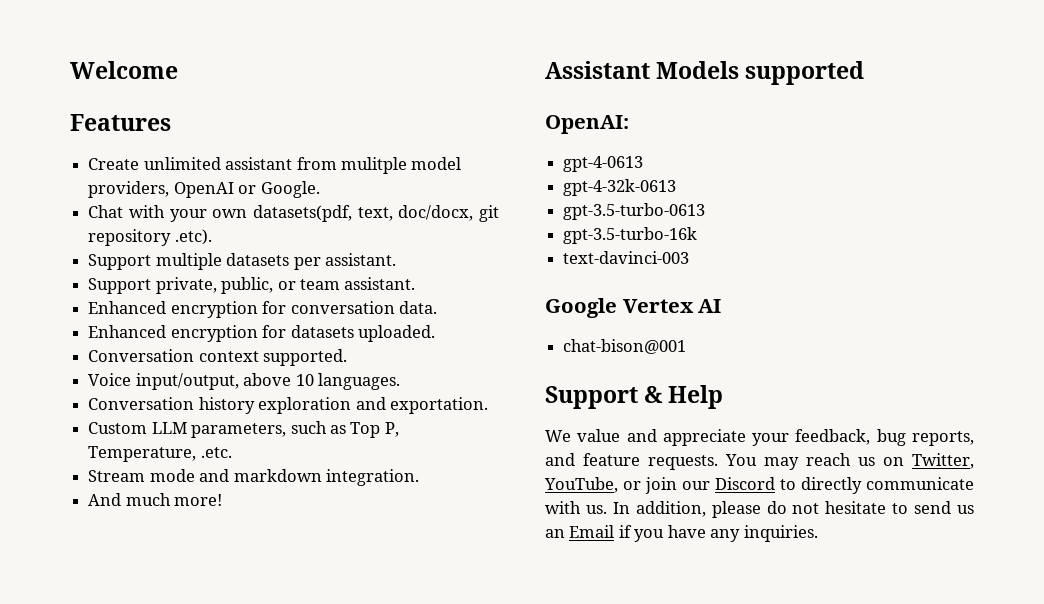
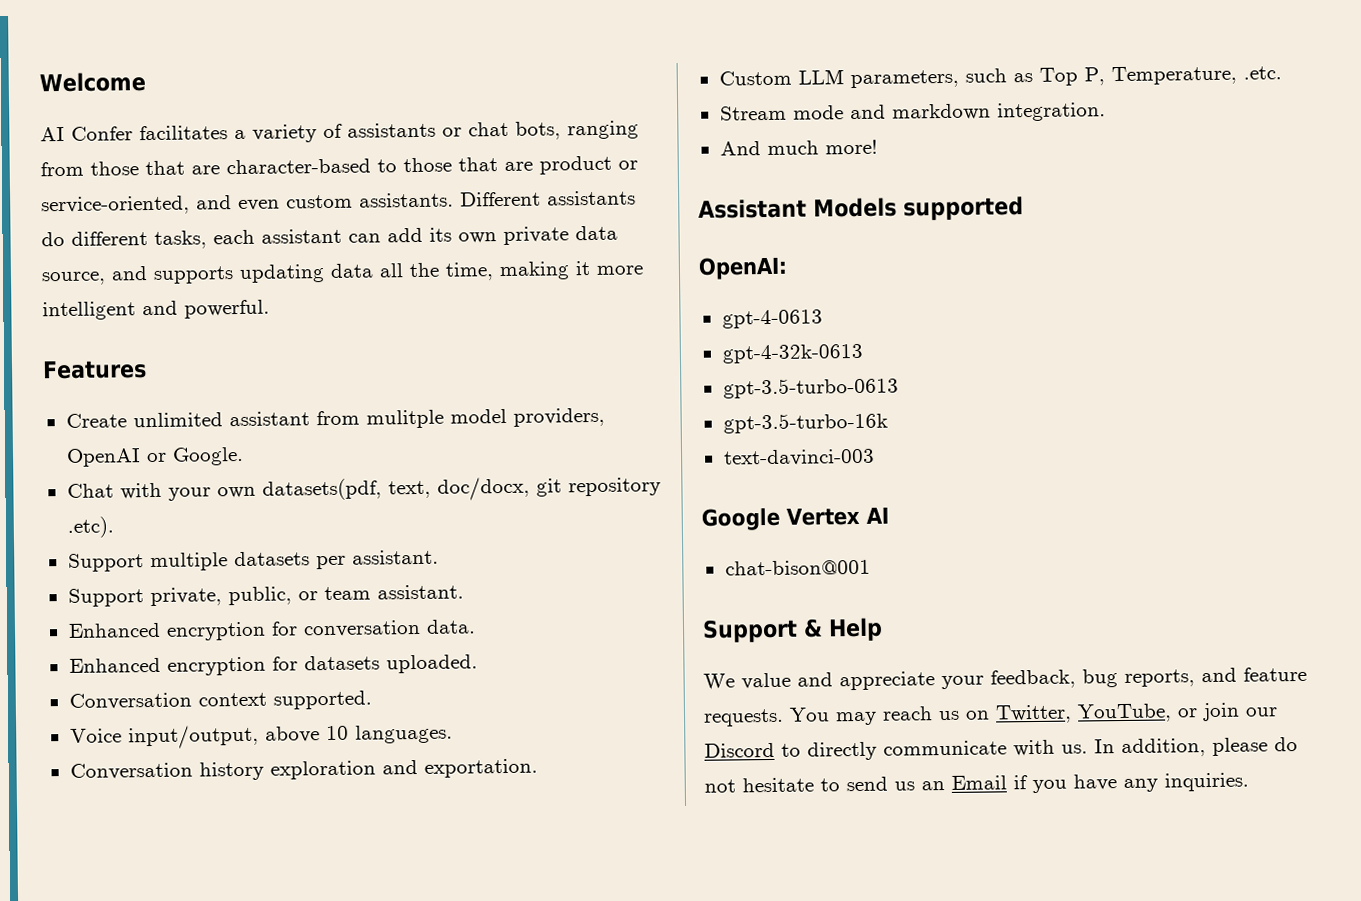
+ AI Confer facilitates a variety of assistants or chat bots, ranging from those that are character-based to those that are product or service-oriented, and even custom assistants. Different assistants do different tasks, each assistant can add its own private data source, and supports updating data all the time, making it more intelligent and powerful.

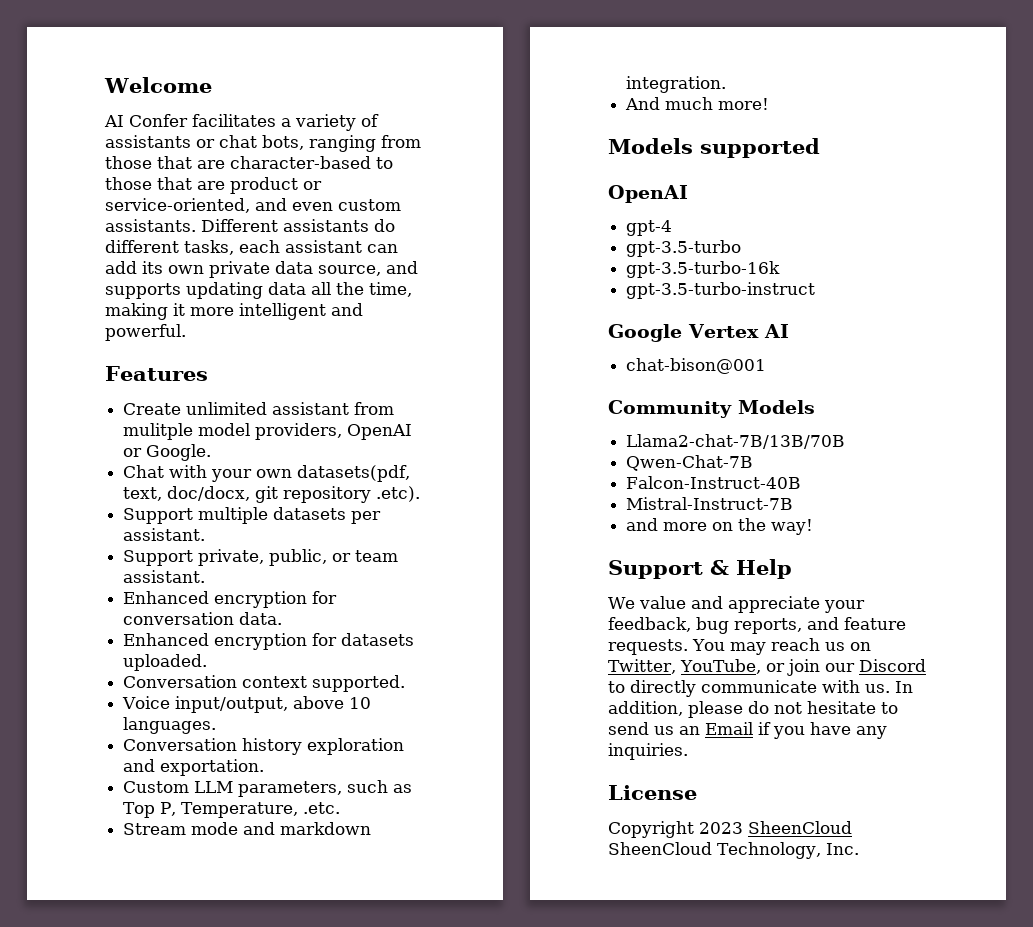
- Assistant Models supported
- OpenAI:
- gpt-4-0613
- gpt-4-32k-0613
- gpt-3.5-turbo-0613
+ Models supported
+ OpenAI
+ gpt-4
+ gpt-3.5-turbo
- text-davinci-003
+ gpt-3.5-turbo-instruct
+ Community Models
+ Llama2-chat-7B/13B/70B
+ Qwen-Chat-7B
+ Falcon-Instruct-40B
+ Mistral-Instruct-7B
+ and more on the way!
+ License
+ Copyright 2023 SheenCloud SheenCloud Technology, Inc.

